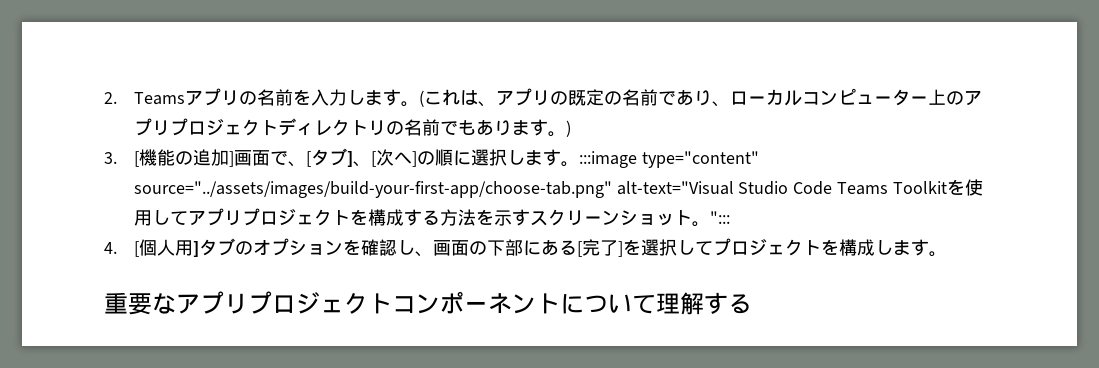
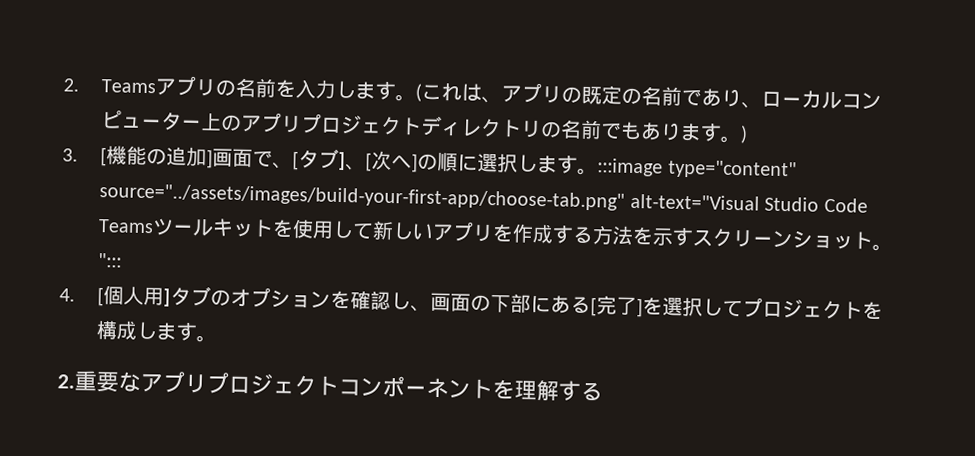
- 3. [機能の追加]画面で、[タブ]、[次へ]の順に選択します。:::image type="content" source="../assets/images/build-your-first-app/choose-tab.png" alt-text="Visual Studio Code Teams Toolkitを使用してアプリプロジェクトを構成する方法を示すスクリーンショット。
+ 3. [機能の追加]画面で、[タブ]、[次へ]の順に選択します。:::image type="content" source="../assets/images/build-your-first-app/choose-tab.png" alt-text="Visual Studio Code Teamsツールキットを使用して新しいアプリを作成する方法を示すスクリーンショット。
- 重要なアプリプロジェクトコンポーネントについて理解する
+ 2.重要なアプリプロジェクトコンポーネントを理解する

